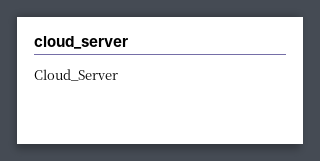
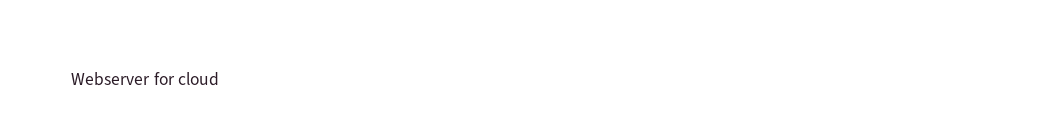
- cloud_server
- Cloud_Server
+ Webserver for cloud

